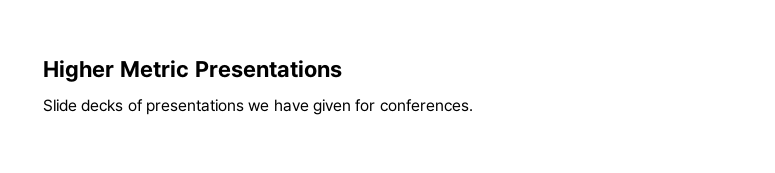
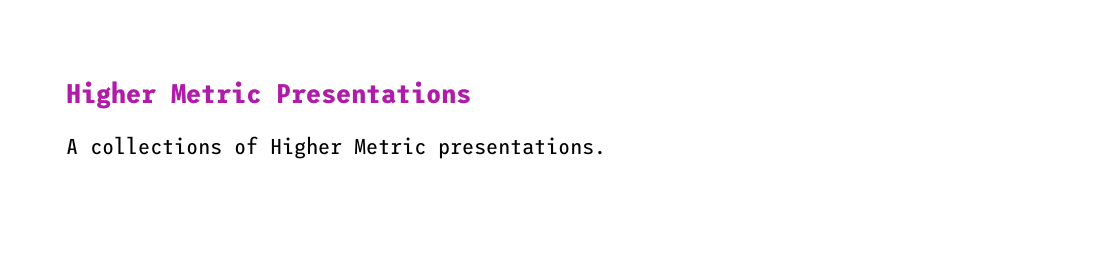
- Slide decks of presentations we have given for conferences.
+ A collections of Higher Metric presentations.

